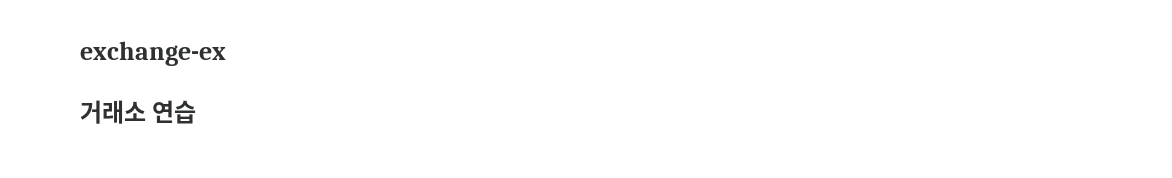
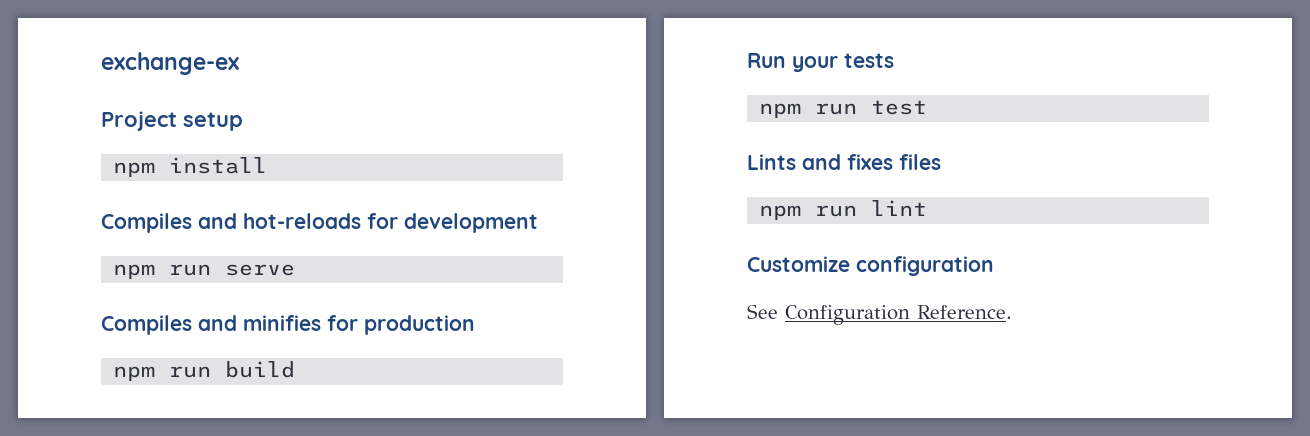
- 거래소 연습
+ Project setup
+ npm install
+ Compiles and hot-reloads for development
+ npm run serve
+ Compiles and minifies for production
+ npm run build
+ Run your tests
+ npm run test
+ Lints and fixes files
+ npm run lint
+ Customize configuration
+ See Configuration Reference.

